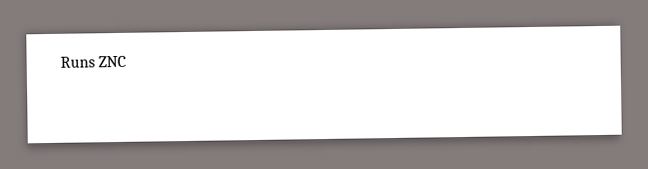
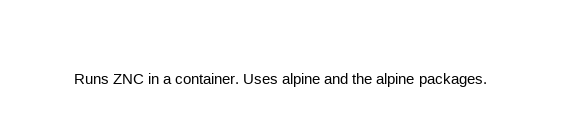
- Runs ZNC
+ Runs ZNC in a container. Uses alpine and the alpine packages.

